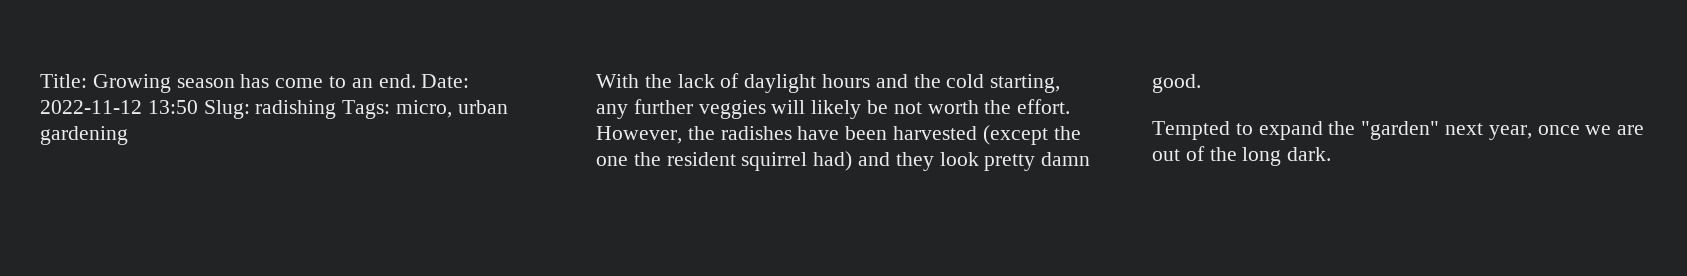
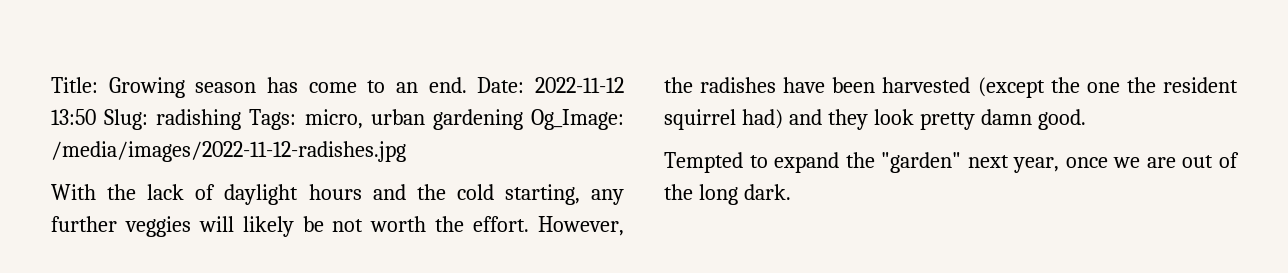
- Date: 2022-11-12 13:50 Slug: radishing Tags: micro, urban gardening
+ Date: 2022-11-12 13:50 Slug: radishing Tags: micro, urban gardening Og_Image: /media/images/2022-11-12-radishes.jpg

